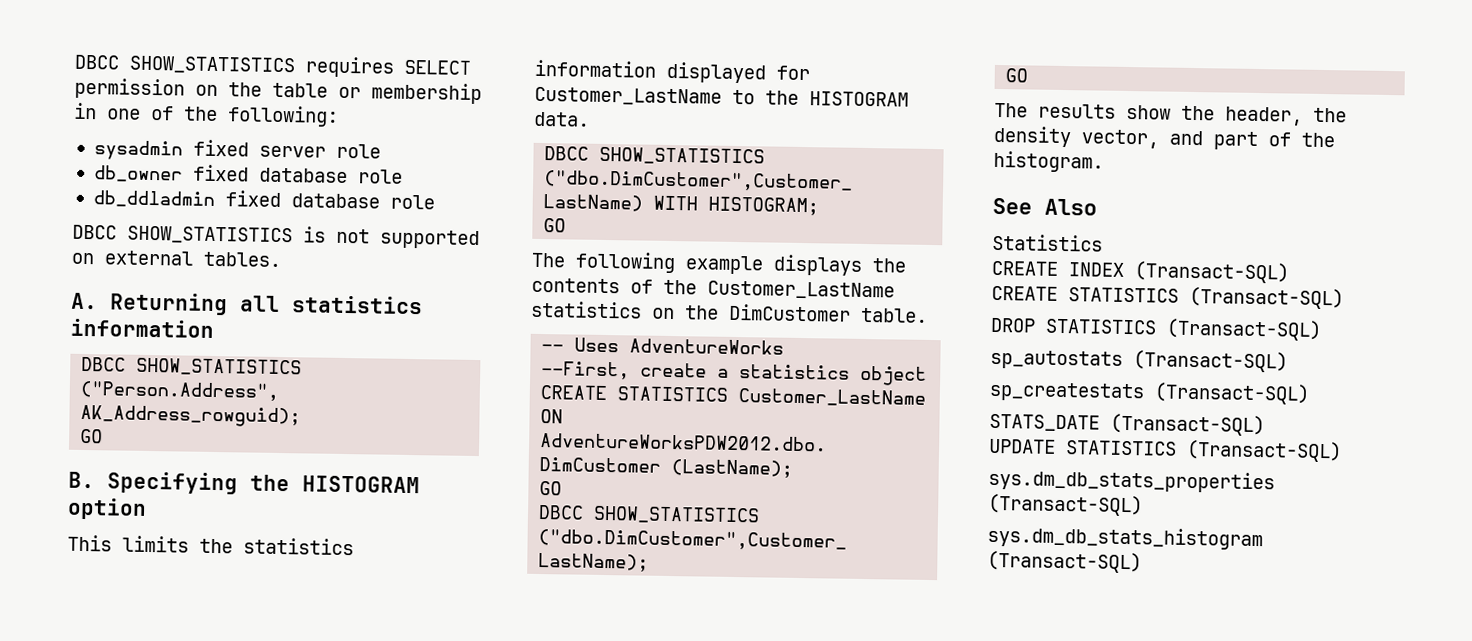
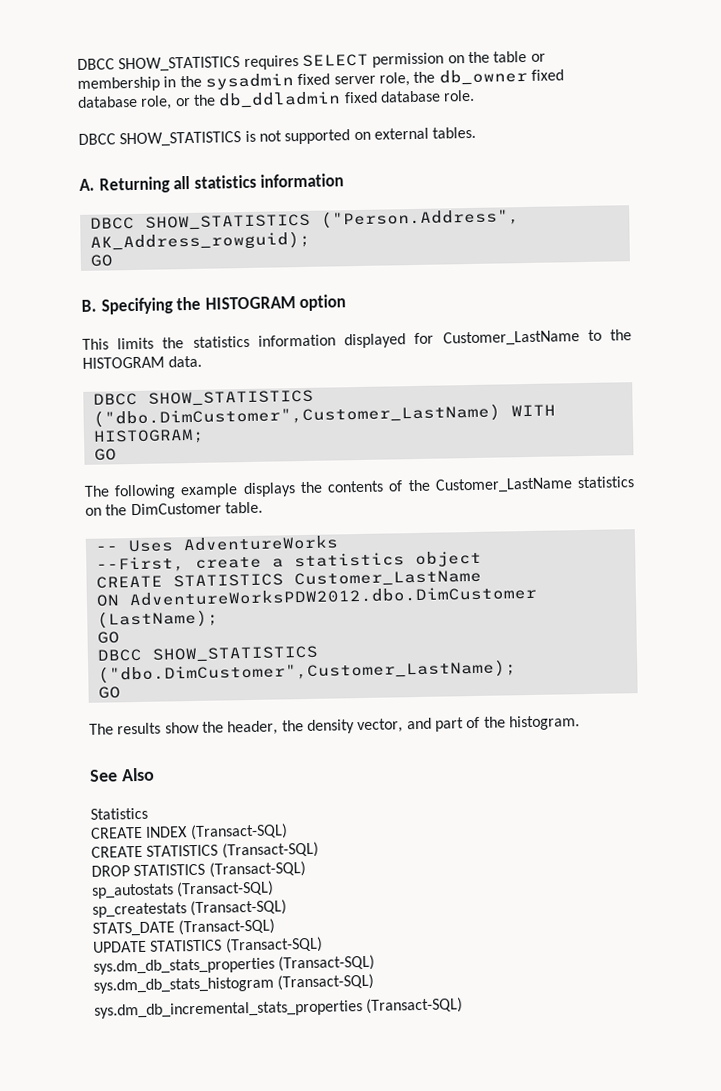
- DBCC SHOW_STATISTICS requires SELECT permission on the table or membership in one of the following:
- sysadmin fixed server role
- db_owner fixed database role
- db_ddladmin fixed database role
+ DBCC SHOW_STATISTICS requires SELECT permission on the table or membership in the sysadmin fixed server role, the db_owner fixed database role, or the db_ddladmin fixed database role.
+ sys.dm_db_incremental_stats_properties (Transact-SQL)

